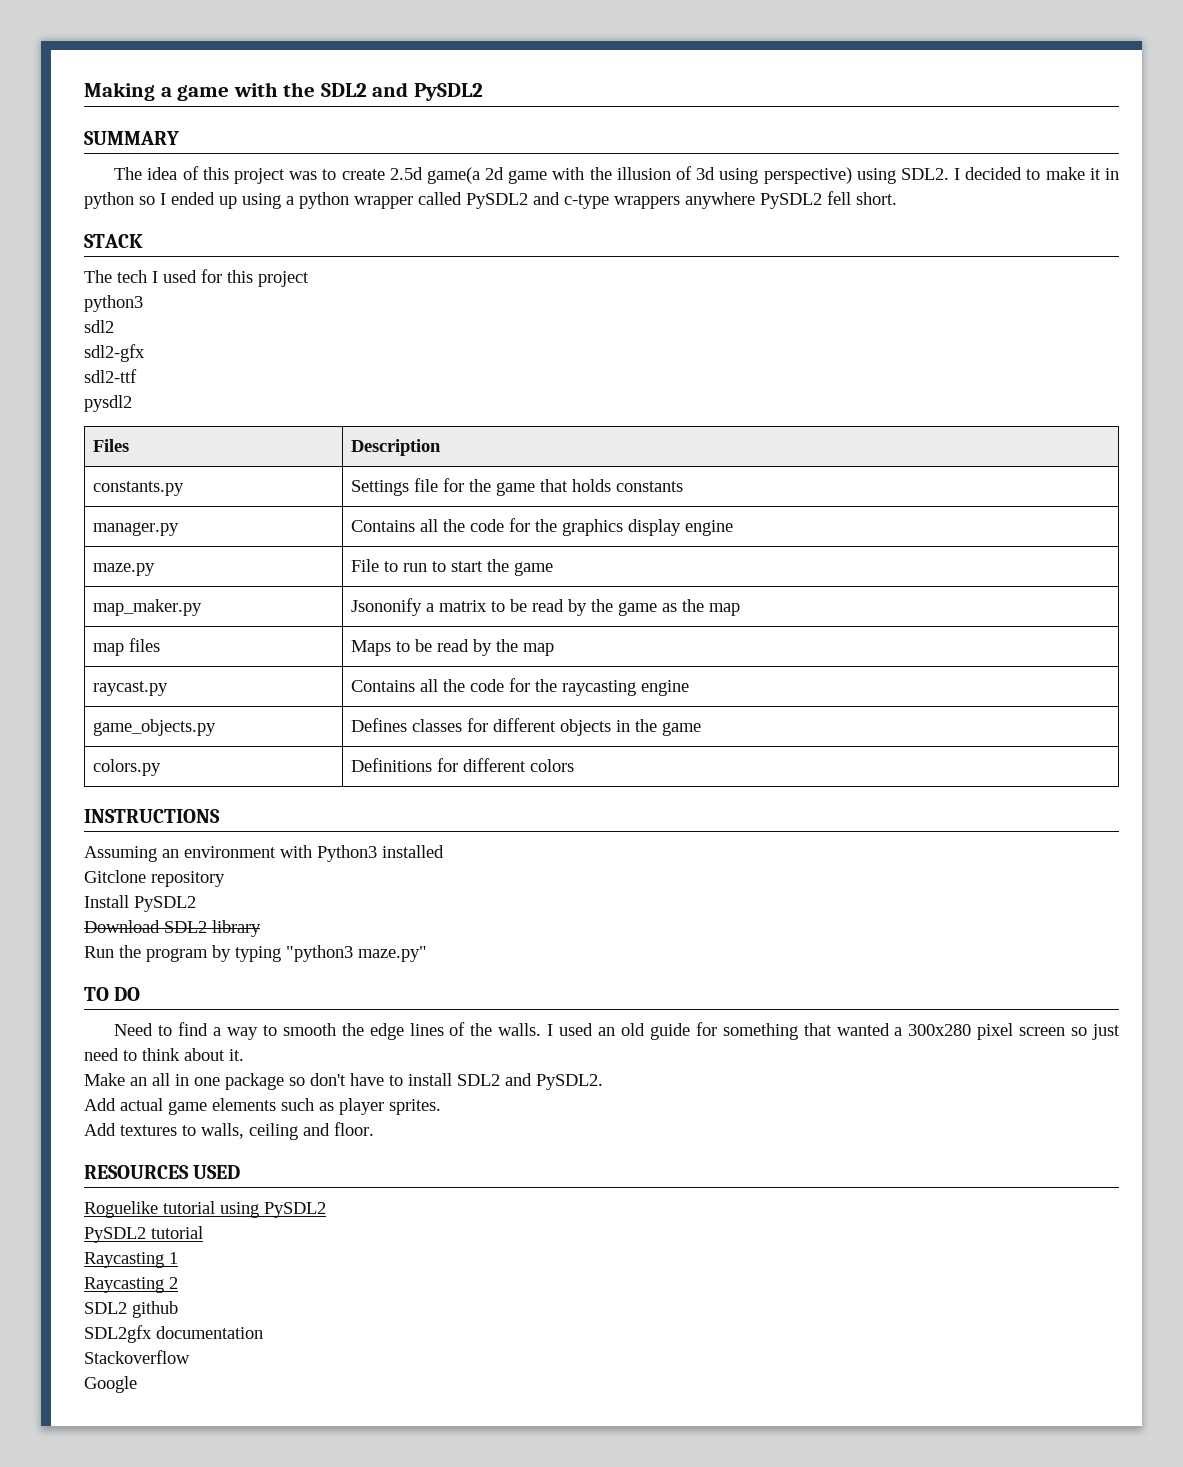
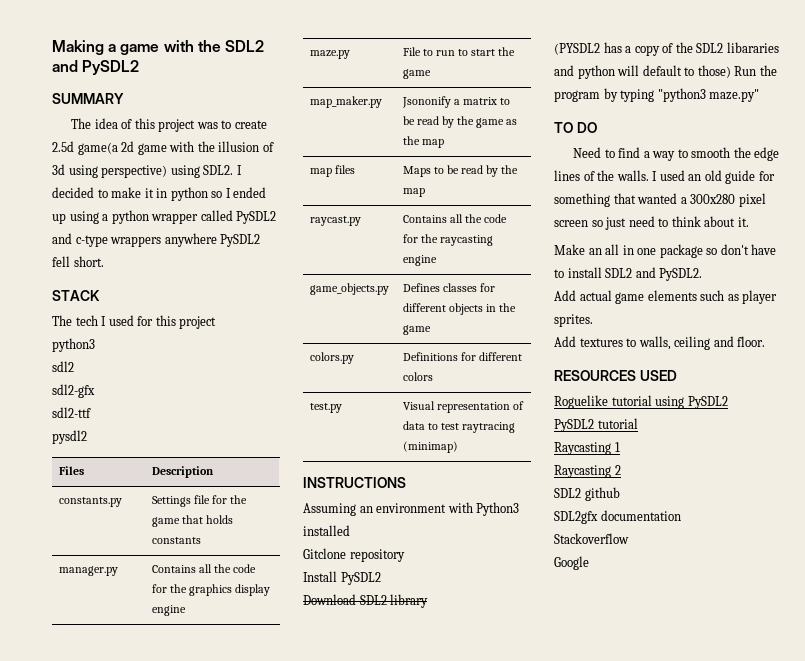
+ test.py | Visual representation of data to test raytracing (minimap)
- Run the program by typing "python3 maze.py"
+ (PYSDL2 has a copy of the SDL2 libararies and python will default to those) Run the program by typing "python3 maze.py"

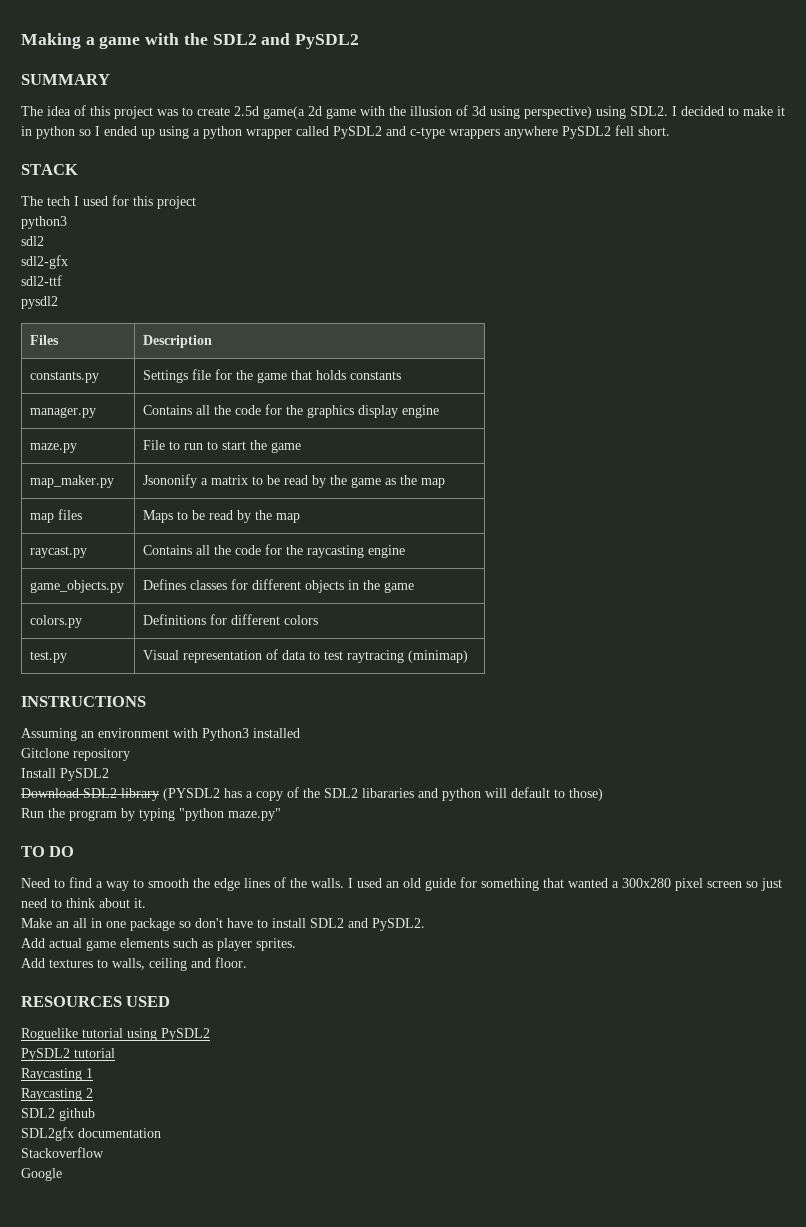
- Download SDL2 library
- (PYSDL2 has a copy of the SDL2 libararies and python will default to those) Run the program by typing "python3 maze.py"
+ Download SDL2 library (PYSDL2 has a copy of the SDL2 libararies and python will default to those)
+ Run the program by typing "python maze.py"

